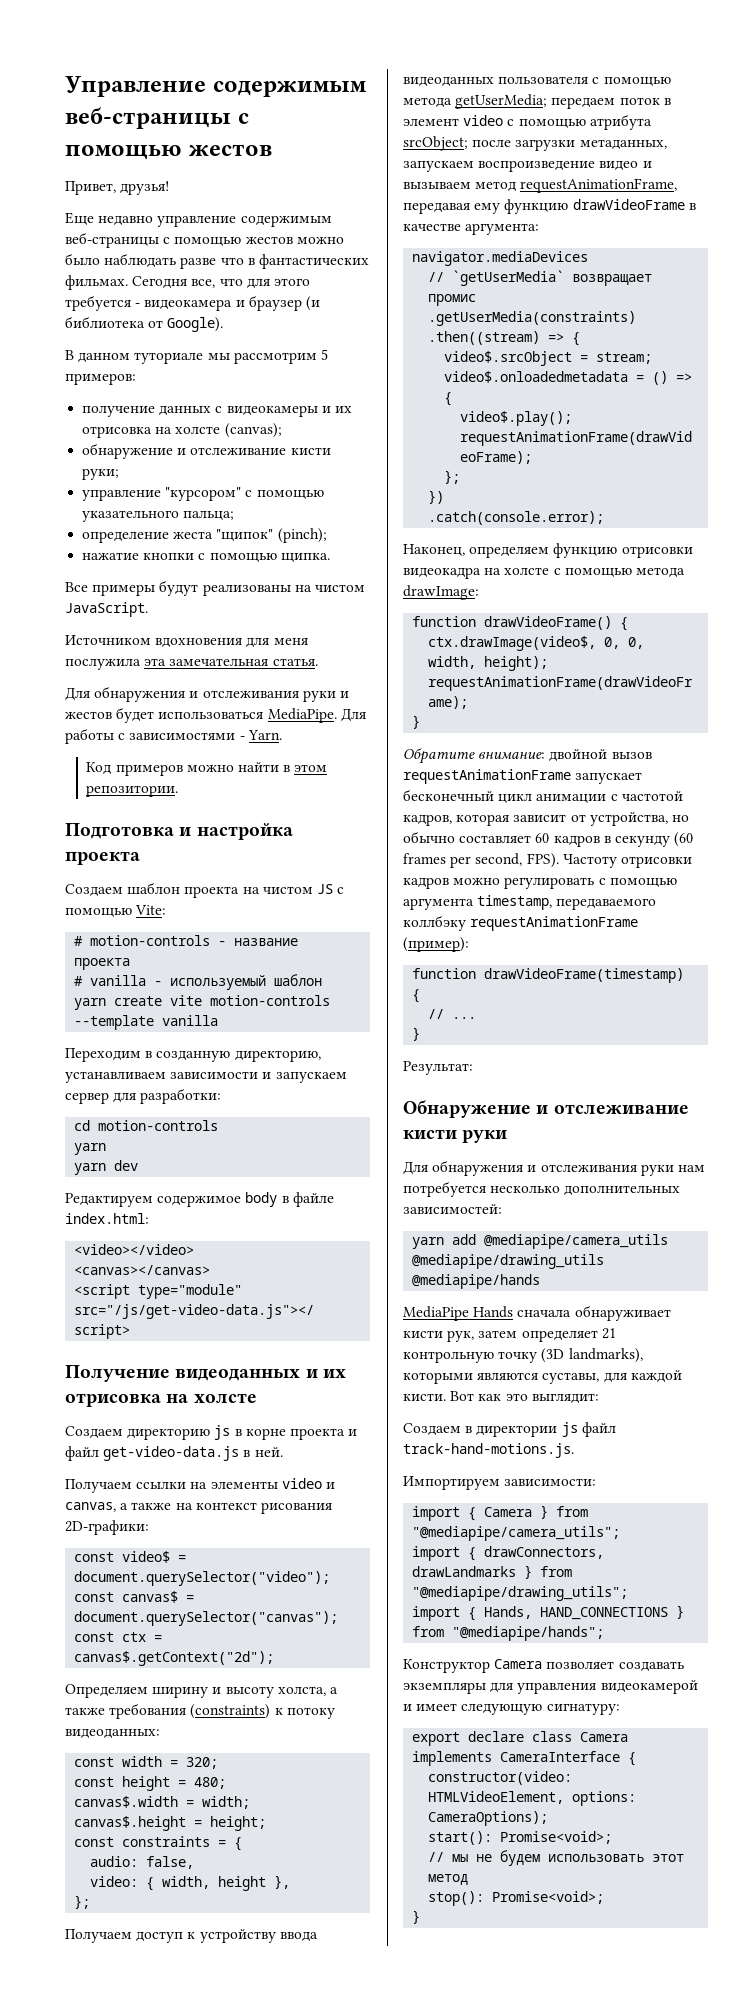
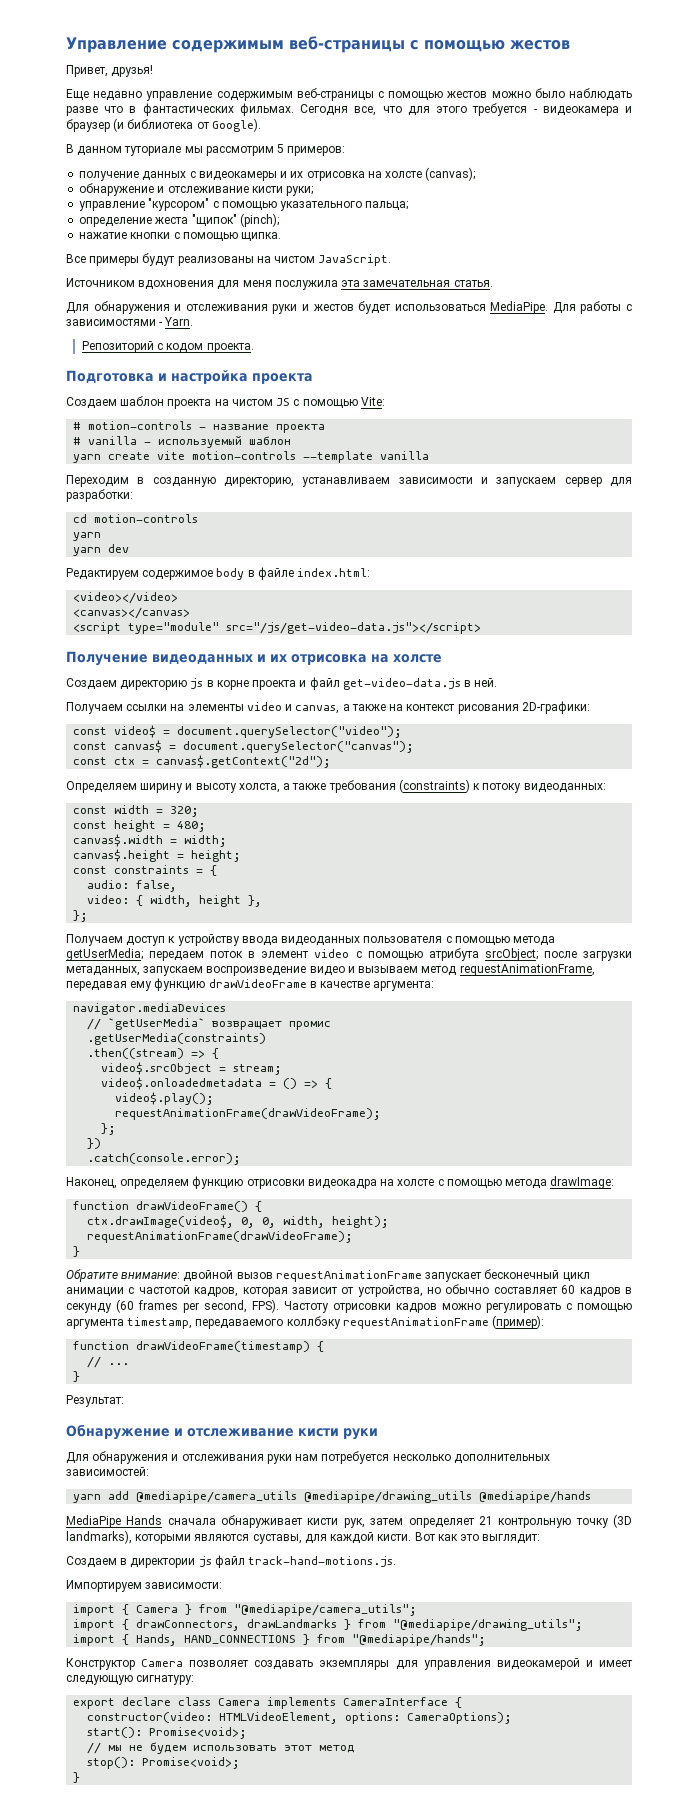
- Код примеров можно найти в этом репозитории.
+ Репозиторий с кодом проекта.

